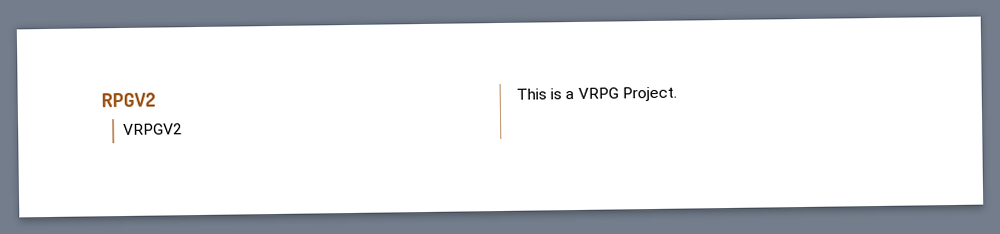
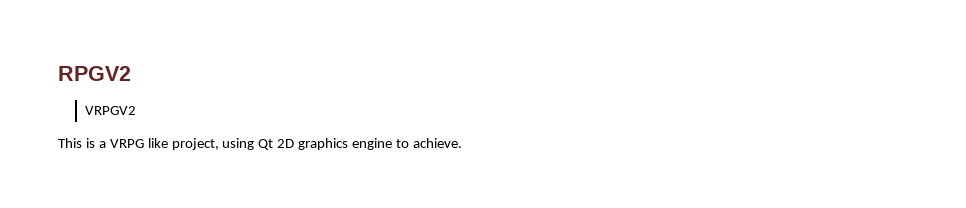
- This is a VRPG Project.
+ This is a VRPG like project, using Qt 2D graphics engine to achieve.

